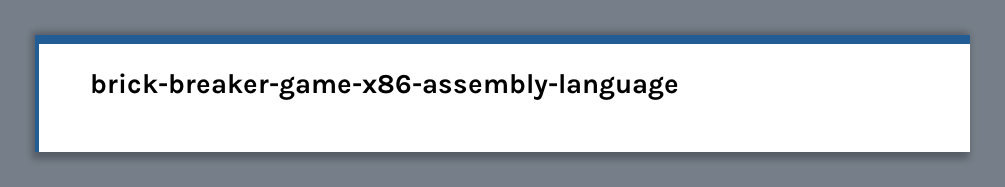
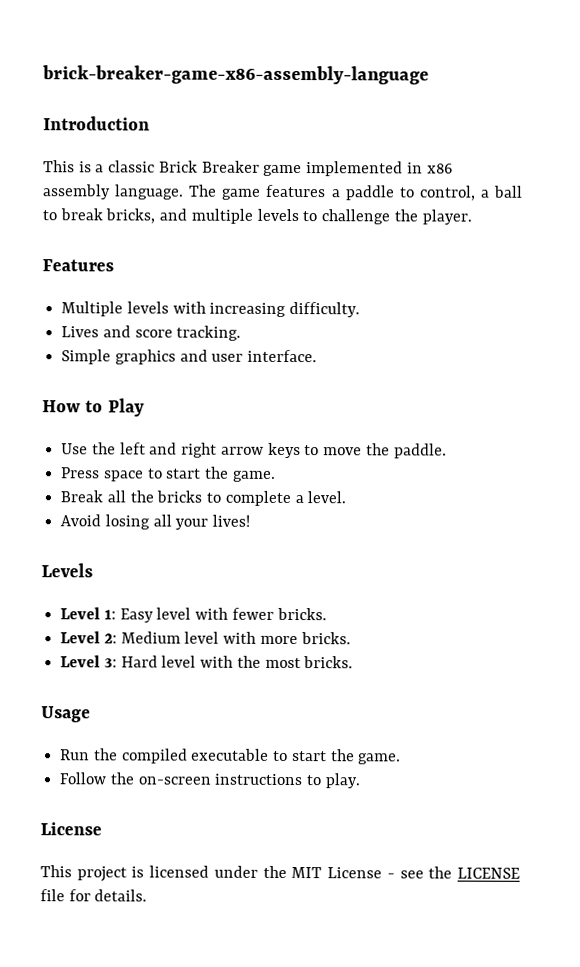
+ Introduction
+ This is a classic Brick Breaker game implemented in x86 assembly language. The game features a paddle to control, a ball to break bricks, and multiple levels to challenge the player.
+ Features
+ Multiple levels with increasing difficulty.
+ Lives and score tracking.
+ Simple graphics and user interface.
+ How to Play
+ Use the left and right arrow keys to move the paddle.
+ Press space to start the game.
+ Break all the bricks to complete a level.
+ Avoid losing all your lives!
+ Levels
+ Level 1: Easy level with fewer bricks.
+ Level 2: Medium level with more bricks.
+ Level 3: Hard level with the most bricks.
+ Usage
+ Run the compiled executable to start the game.
+ Follow the on-screen instructions to play.
+ License
+ This project is licensed under the MIT License - see the LICENSE file for details.

